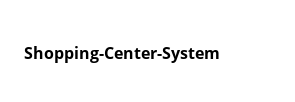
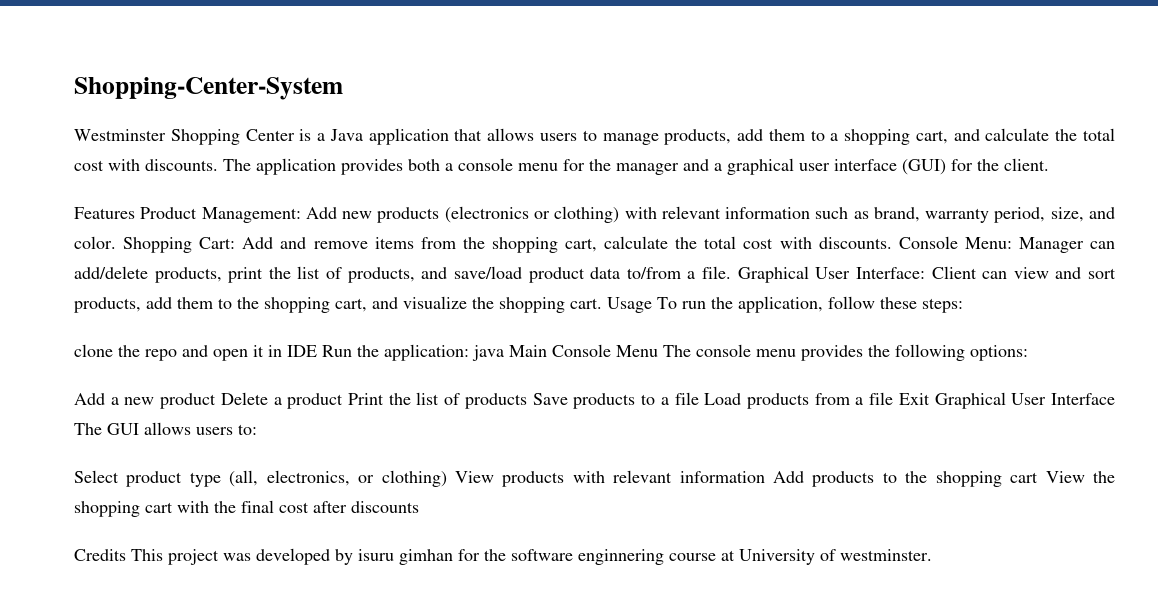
+ Westminster Shopping Center is a Java application that allows users to manage products, add them to a shopping cart, and calculate the total cost with discounts. The application provides both a console menu for the manager and a graphical user interface (GUI) for the client.
+ Features Product Management: Add new products (electronics or clothing) with relevant information such as brand, warranty period, size, and color. Shopping Cart: Add and remove items from the shopping cart, calculate the total cost with discounts. Console Menu: Manager can add/delete products, print the list of products, and save/load product data to/from a file. Graphical User Interface: Client can view and sort products, add them to the shopping cart, and visualize the shopping cart. Usage To run the application, follow these steps:
+ clone the repo and open it in IDE Run the application: java Main Console Menu The console menu provides the following options:
+ Add a new product Delete a product Print the list of products Save products to a file Load products from a file Exit Graphical User Interface The GUI allows users to:
+ Select product type (all, electronics, or clothing) View products with relevant information Add products to the shopping cart View the shopping cart with the final cost after discounts
+ Credits This project was developed by isuru gimhan for the software enginnering course at University of westminster.

